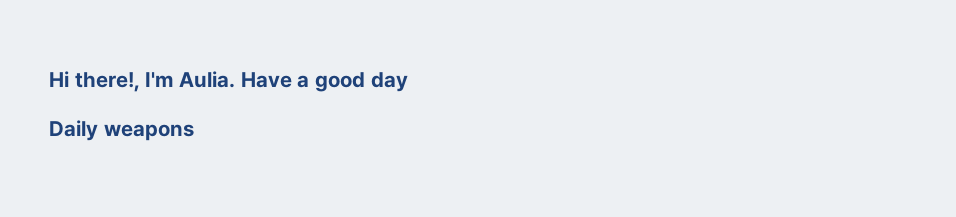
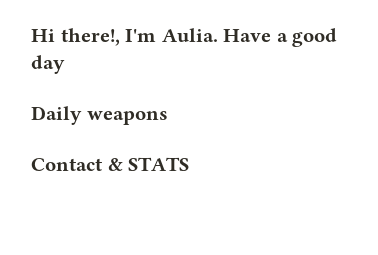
+ Contact & STATS

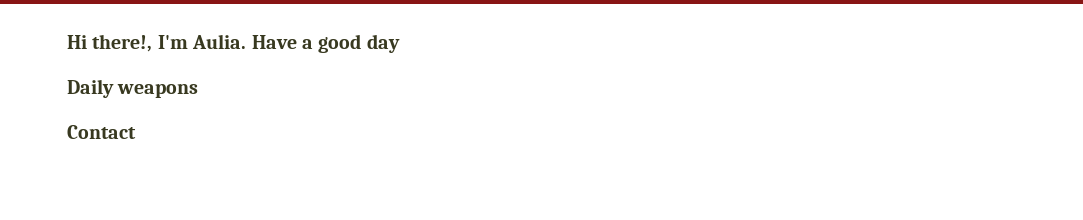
- Contact & STATS
+ Contact

